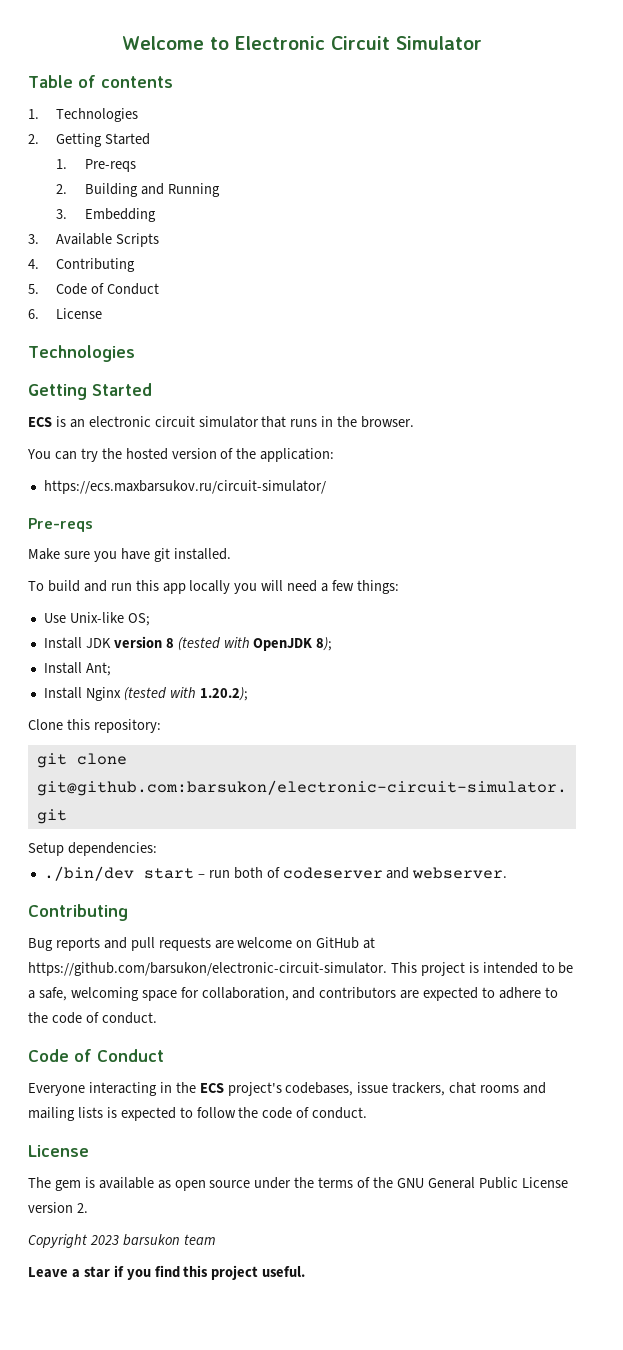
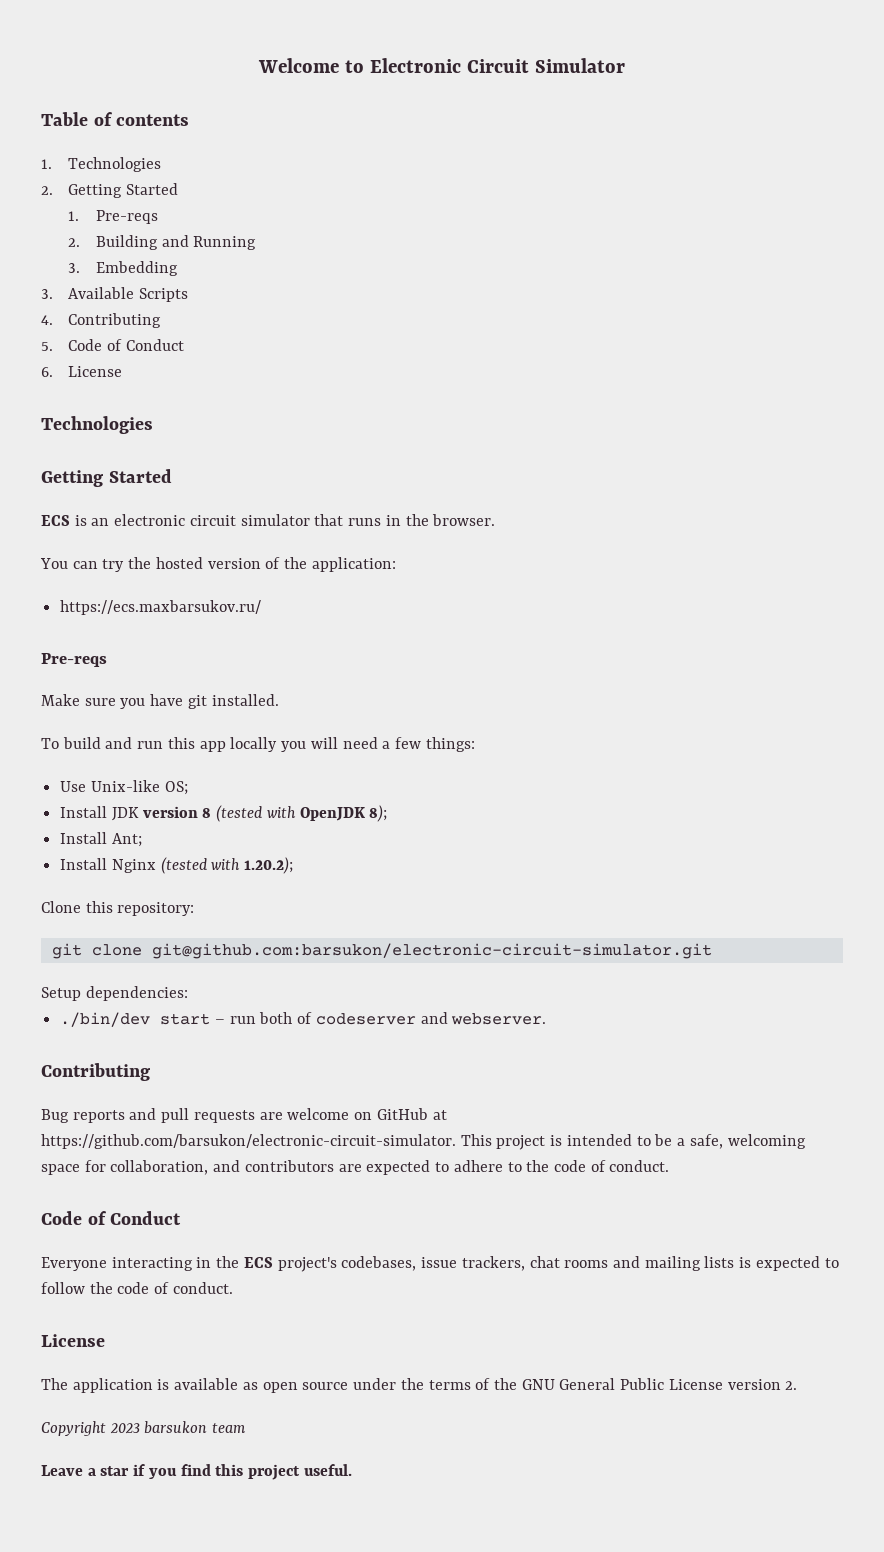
- https://ecs.maxbarsukov.ru/circuit-simulator/
+ https://ecs.maxbarsukov.ru/
- The gem is available as open source under the terms of the GNU General Public License version 2.
+ The application is available as open source under the terms of the GNU General Public License version 2.

